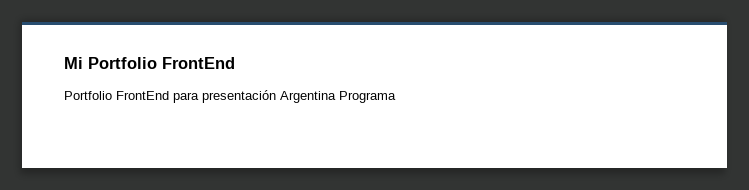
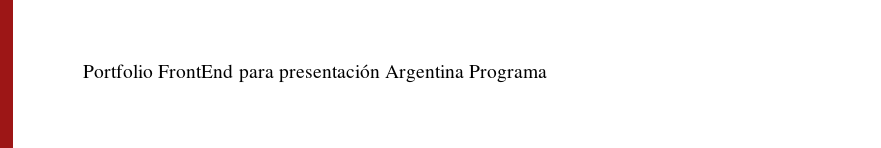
- Mi Portfolio FrontEnd

